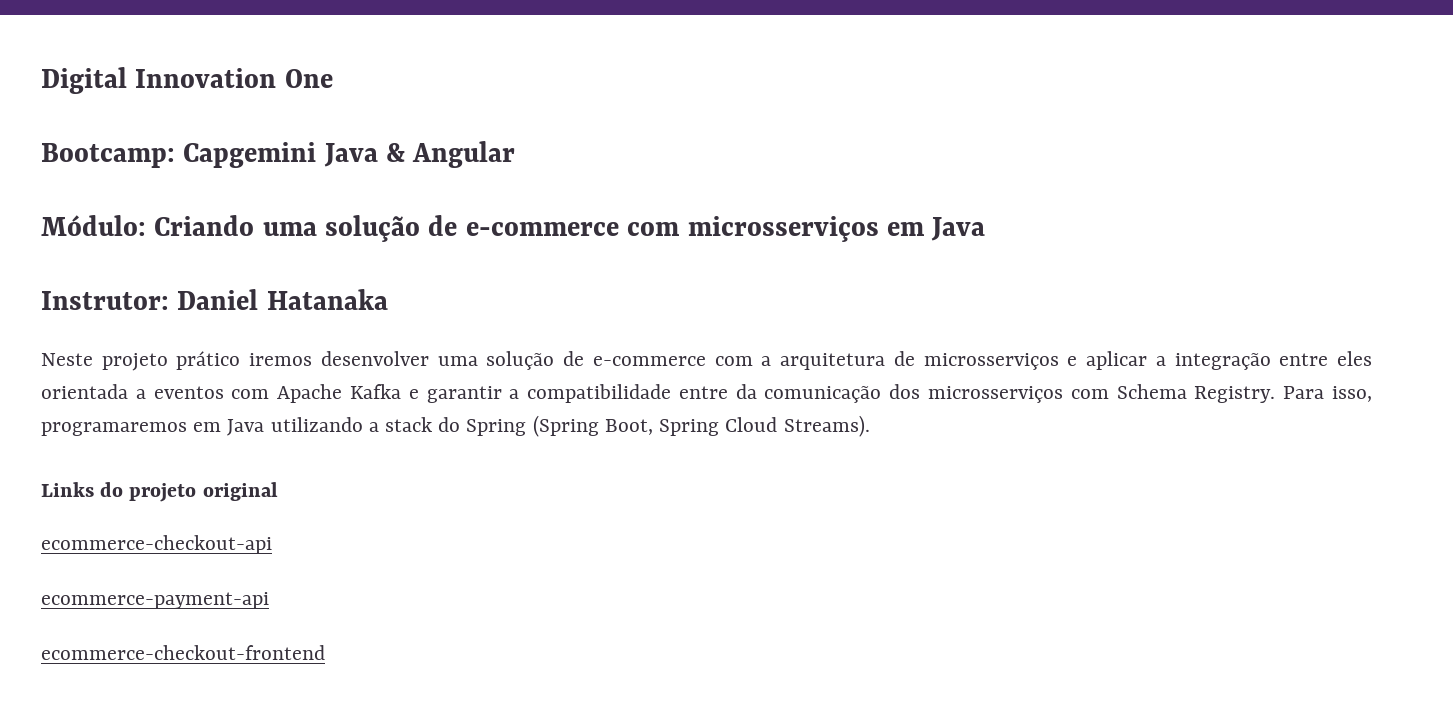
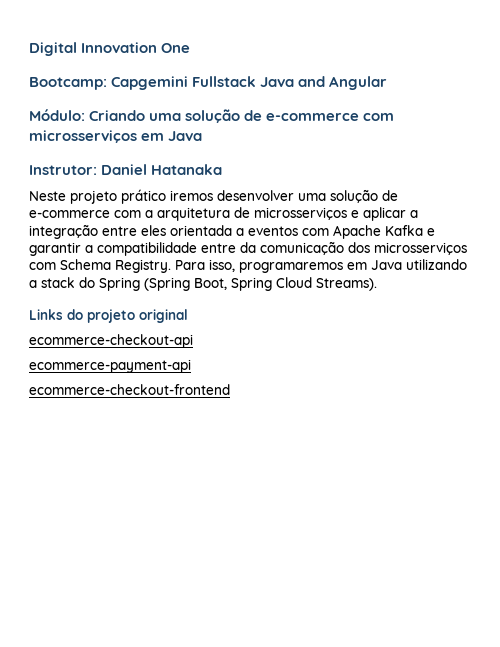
- Bootcamp: Capgemini Java & Angular
+ Bootcamp: Capgemini Fullstack Java and Angular

